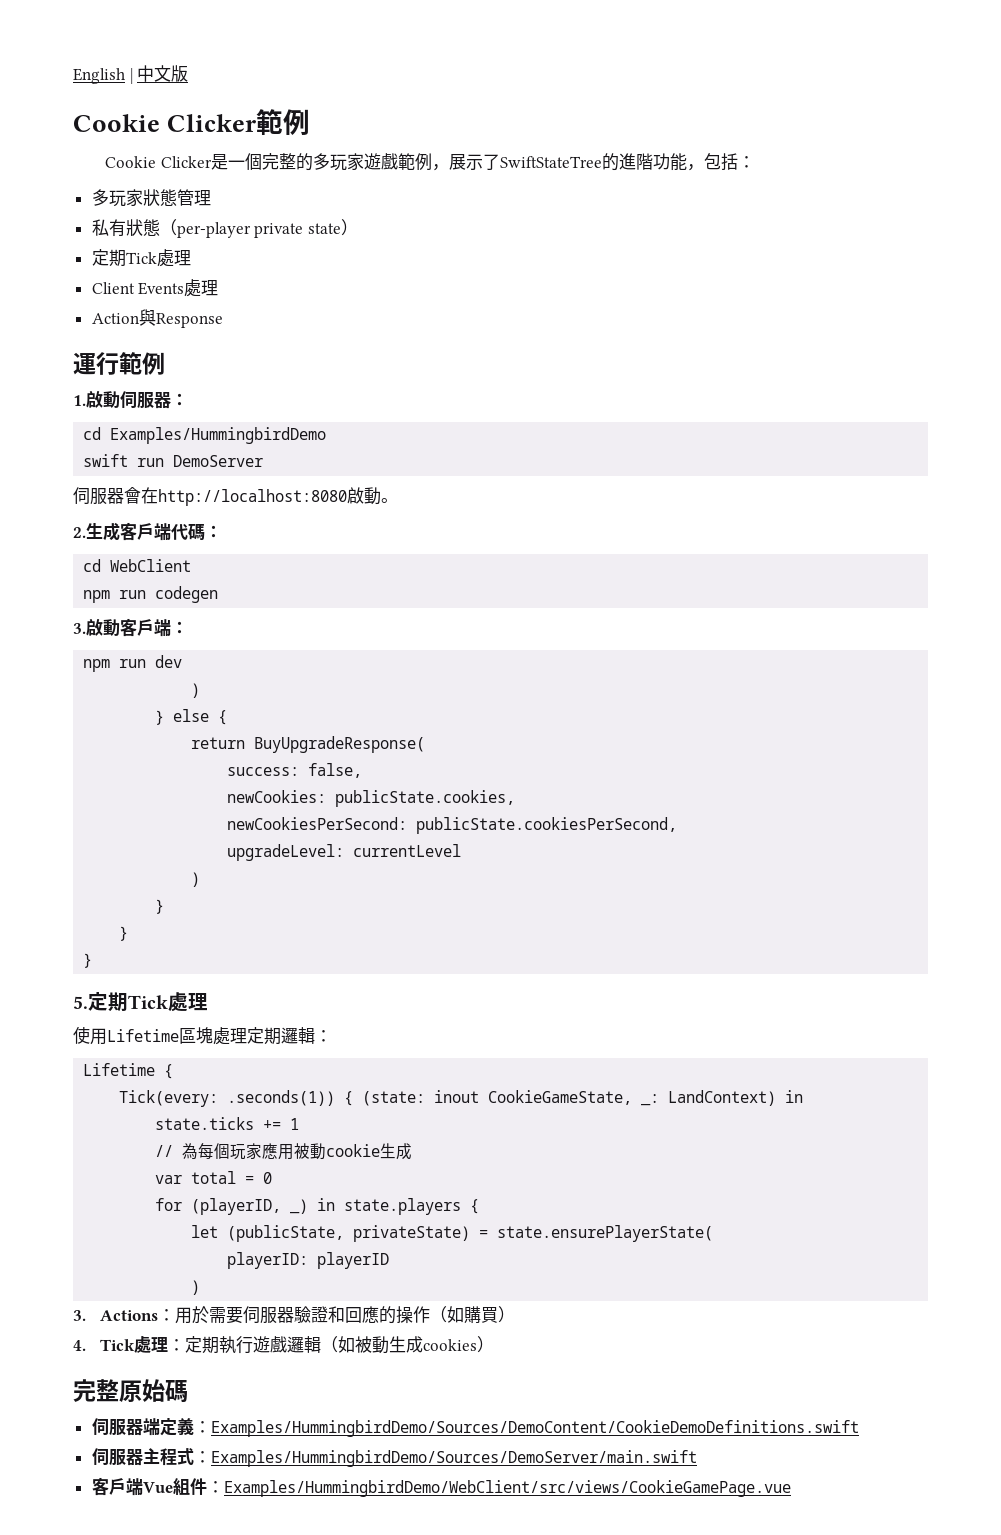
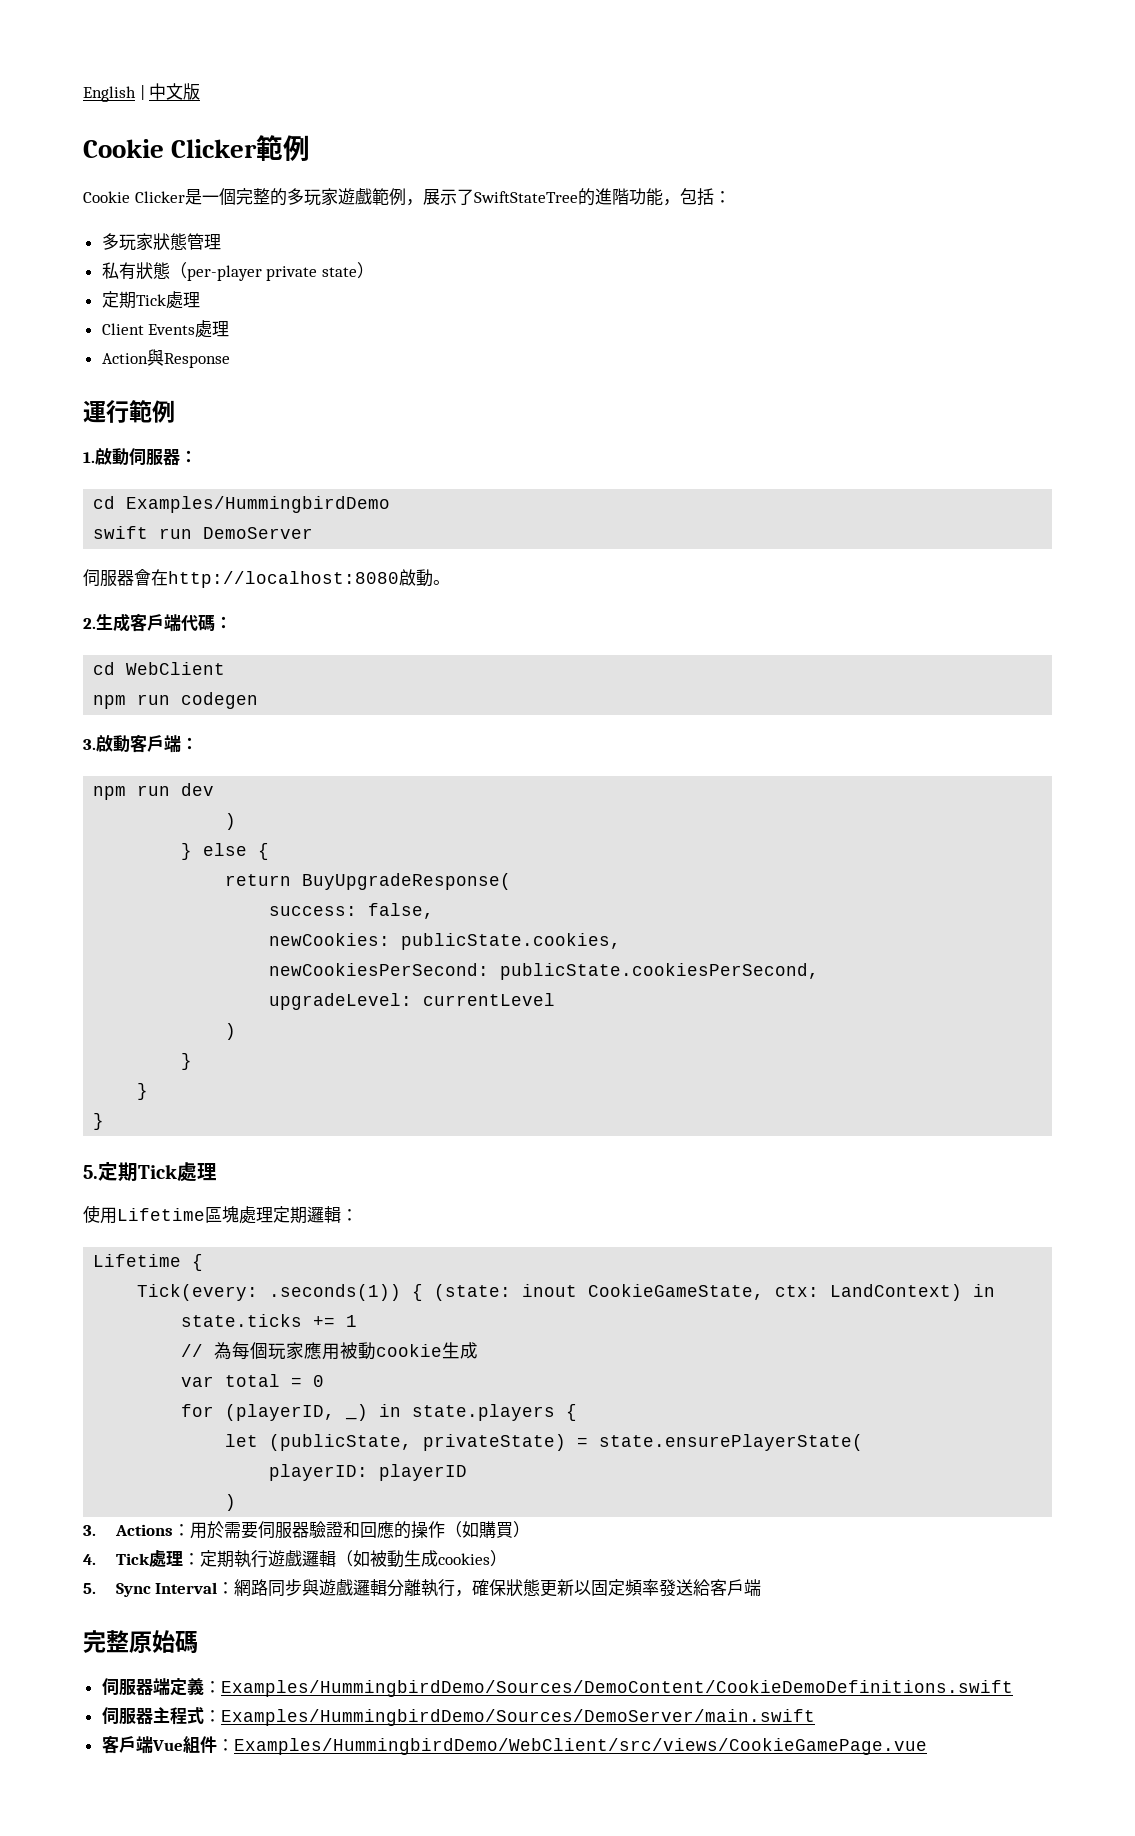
- Tick(every: .seconds(1)) { (state: inout CookieGameState, _: LandContext) in
+ Tick(every: .seconds(1)) { (state: inout CookieGameState, ctx: LandContext) in
+ 5. Sync Interval：網路同步與遊戲邏輯分離執行，確保狀態更新以固定頻率發送給客戶端

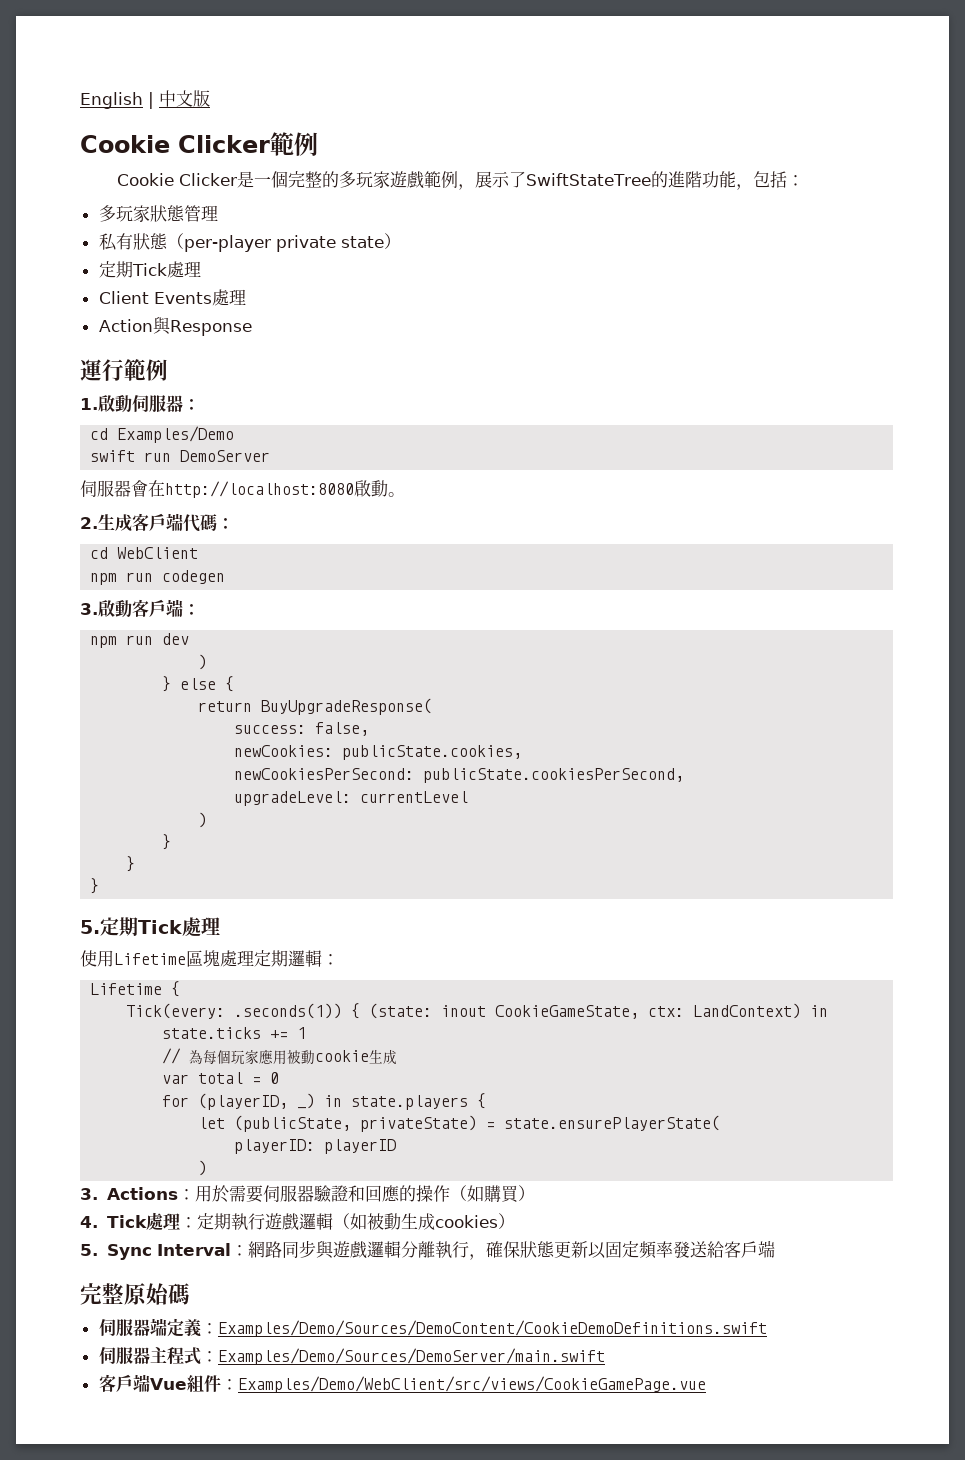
- cd Examples/HummingbirdDemo
+ cd Examples/Demo
- 伺服器端定義：Examples/HummingbirdDemo/Sources/DemoContent/CookieDemoDefinitions.swift
+ 伺服器端定義：Examples/Demo/Sources/DemoContent/CookieDemoDefinitions.swift
- 伺服器主程式：Examples/HummingbirdDemo/Sources/DemoServer/main.swift
+ 伺服器主程式：Examples/Demo/Sources/DemoServer/main.swift
- 客戶端Vue組件：Examples/HummingbirdDemo/WebClient/src/views/CookieGamePage.vue
+ 客戶端Vue組件：Examples/Demo/WebClient/src/views/CookieGamePage.vue

